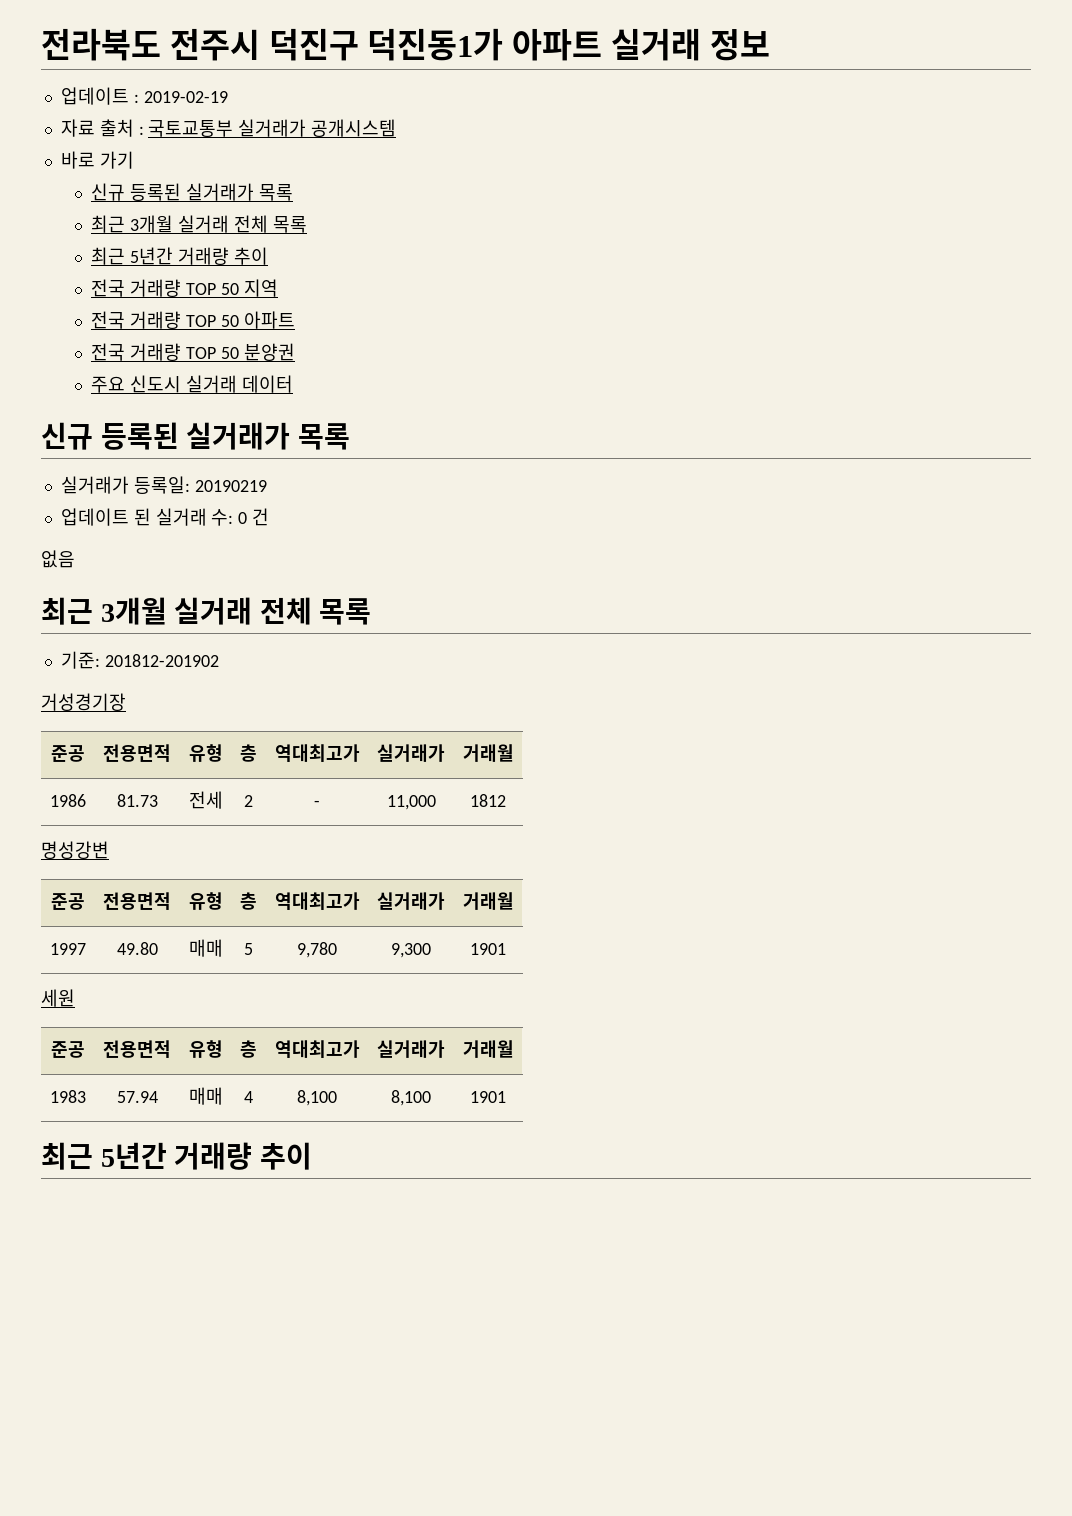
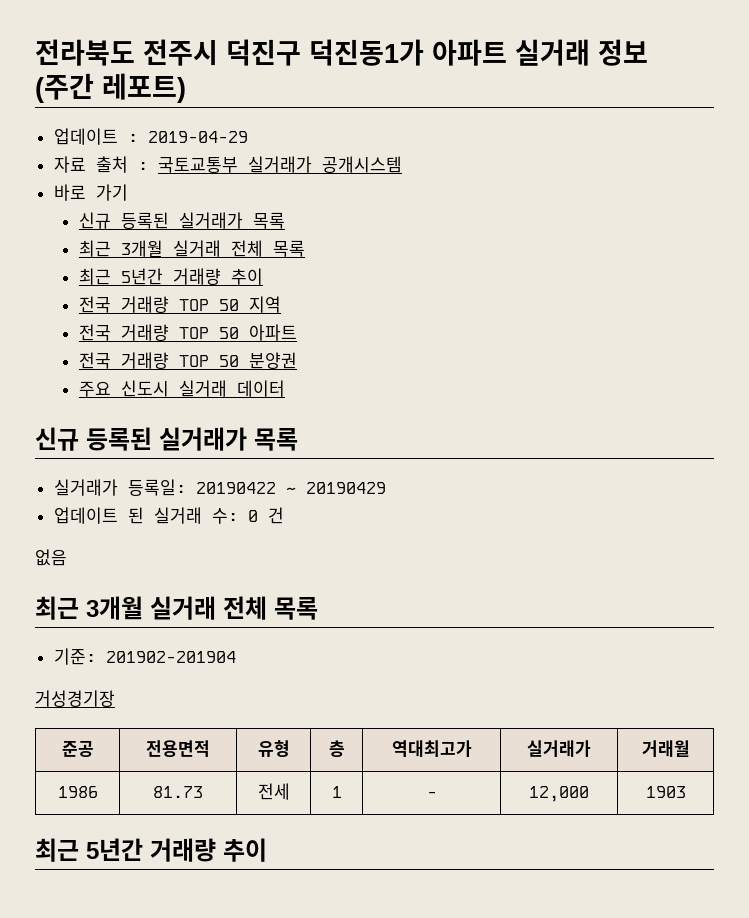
- 전라북도 전주시 덕진구 덕진동1가 아파트 실거래 정보
+ 전라북도 전주시 덕진구 덕진동1가 아파트 실거래 정보 (주간 레포트)
- 업데이트 : 2019-02-19
+ 업데이트 : 2019-04-29
- 실거래가 등록일: 20190219
+ 실거래가 등록일: 20190422 ~ 20190429
- 기준: 201812-201902
+ 기준: 201902-201904
- 1986 | 81.73 | 전세 | 2 | - | 11,000 | 1812
- 명성강변
- 준공 | 전용면적 | 유형 | 층 | 역대최고가 | 실거래가 | 거래월
- 1997 | 49.80 | 매매 | 5 | 9,780 | 9,300 | 1901
- 세원
- 준공 | 전용면적 | 유형 | 층 | 역대최고가 | 실거래가 | 거래월
- 1983 | 57.94 | 매매 | 4 | 8,100 | 8,100 | 1901
+ 1986 | 81.73 | 전세 | 1 | - | 12,000 | 1903

